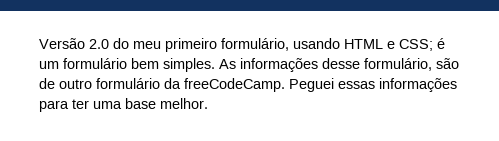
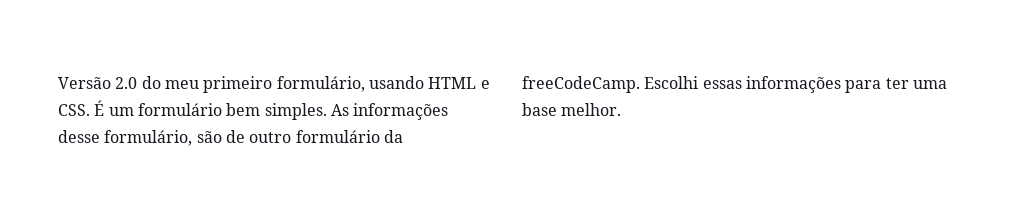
- Versão 2.0 do meu primeiro formulário, usando HTML e CSS; é um formulário bem simples.
+ Versão 2.0 do meu primeiro formulário, usando HTML e CSS. É um formulário bem simples.
- Peguei essas informações para ter uma base melhor.
+ Escolhi essas informações para ter uma base melhor.

